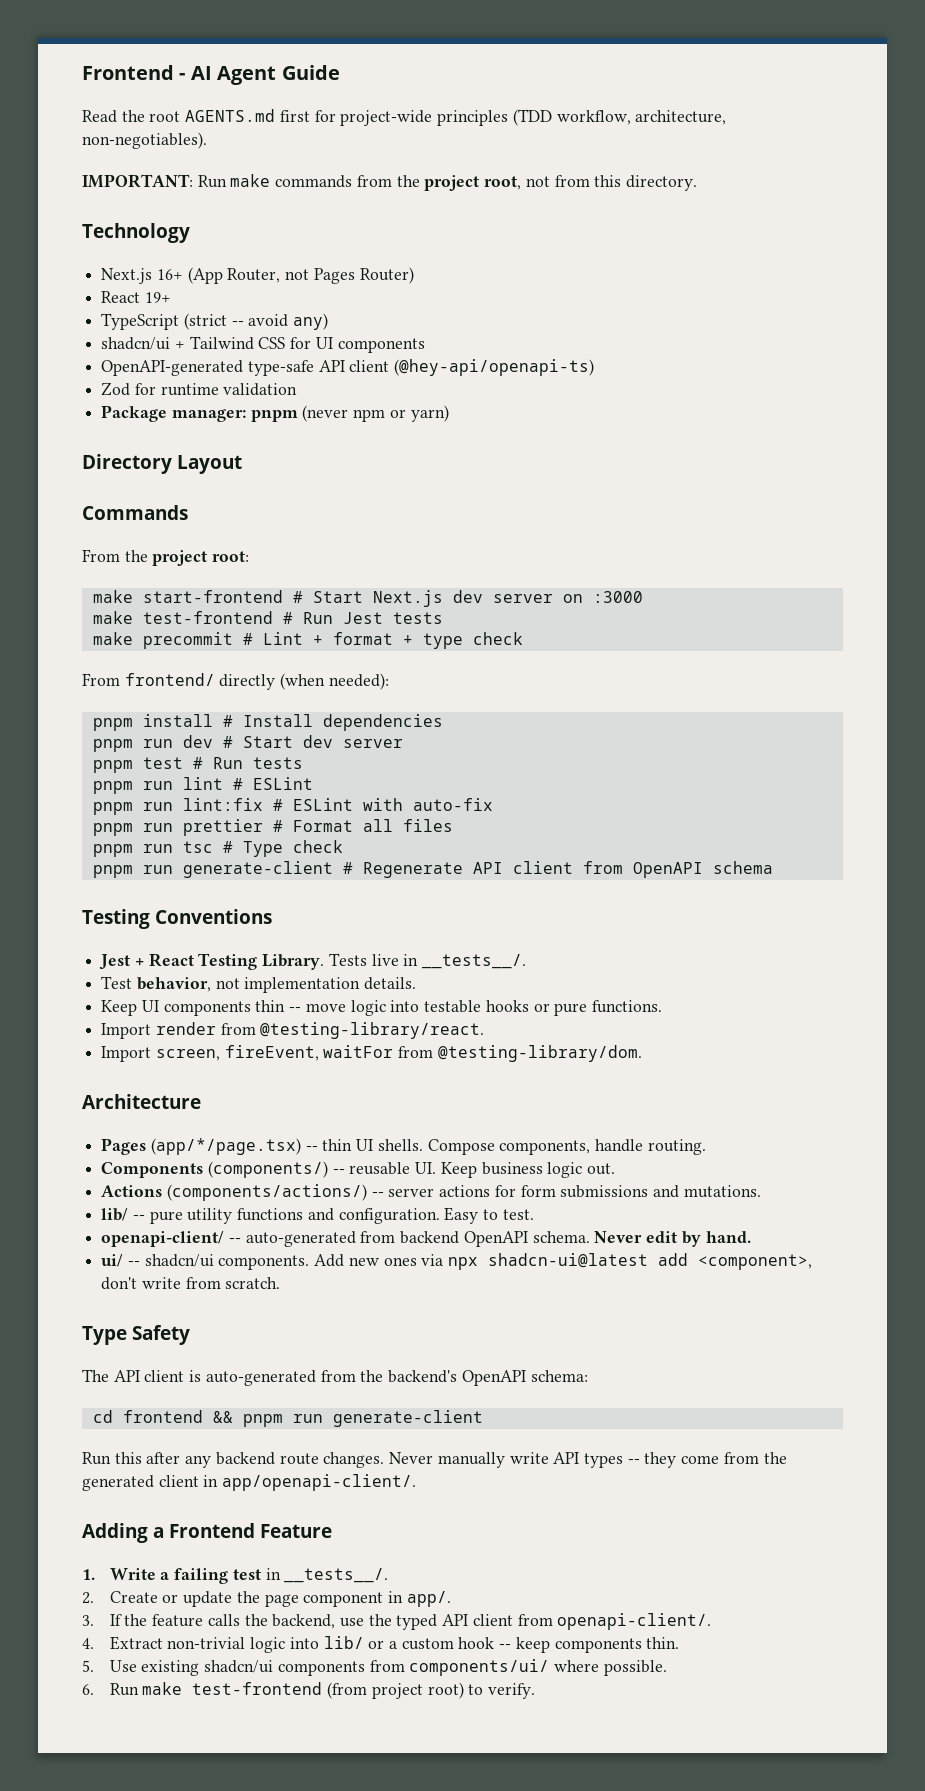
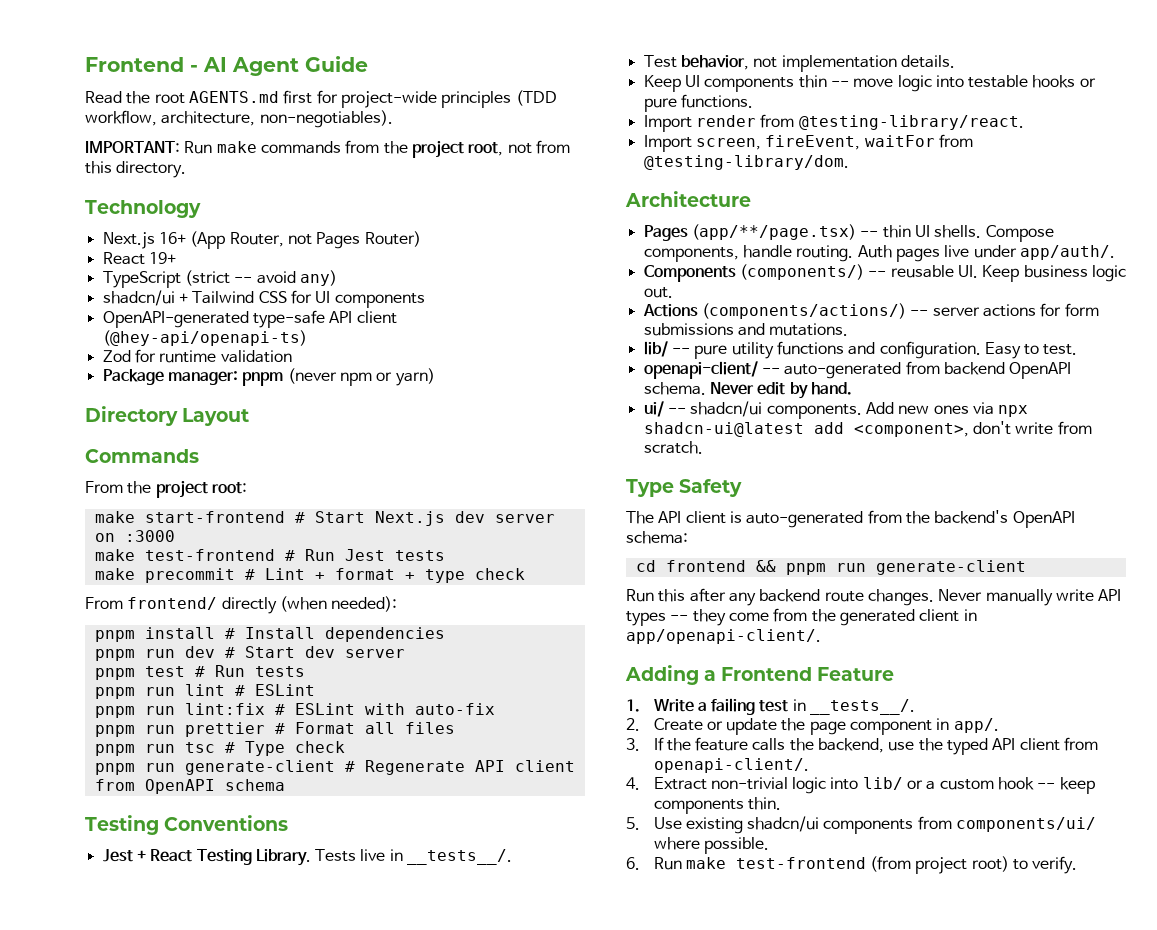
- Pages (app/*/page.tsx) -- thin UI shells.
+ Pages (app/**/page.tsx) -- thin UI shells.
+ Auth pages live under app/auth/.

